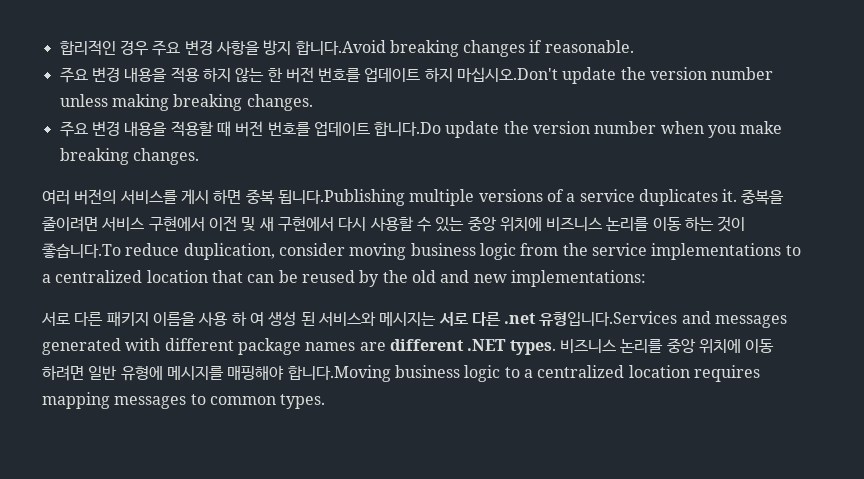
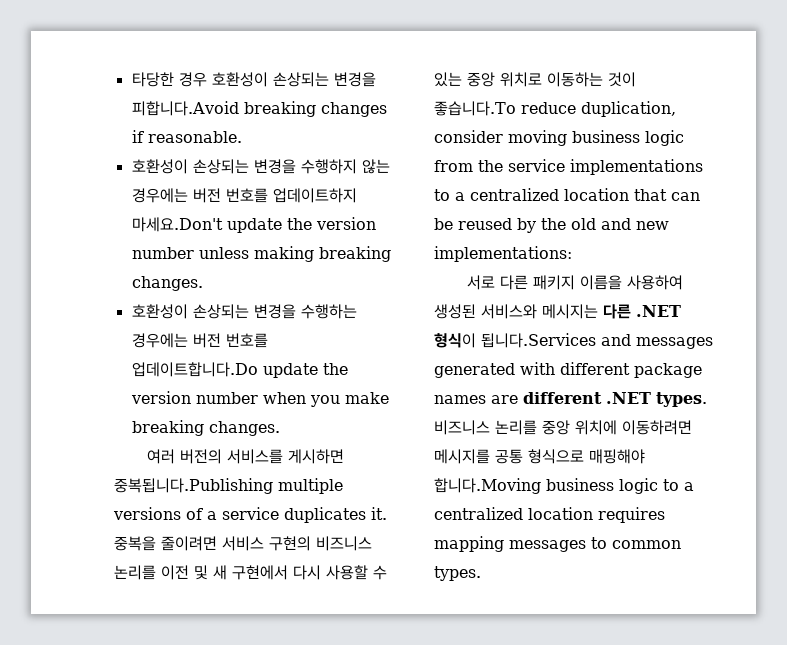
- 합리적인 경우 주요 변경 사항을 방지 합니다.Avoid breaking changes if reasonable.
- 주요 변경 내용을 적용 하지 않는 한 버전 번호를 업데이트 하지 마십시오.Don't update the version number unless making breaking changes.
+ 타당한 경우 호환성이 손상되는 변경을 피합니다.Avoid breaking changes if reasonable.
+ 호환성이 손상되는 변경을 수행하지 않는 경우에는 버전 번호를 업데이트하지 마세요.Don't update the version number unless making breaking changes.
- 주요 변경 내용을 적용할 때 버전 번호를 업데이트 합니다.Do update the version number when you make breaking changes.
+ 호환성이 손상되는 변경을 수행하는 경우에는 버전 번호를 업데이트합니다.Do update the version number when you make breaking changes.
- 여러 버전의 서비스를 게시 하면 중복 됩니다.Publishing multiple versions of a service duplicates it.
+ 여러 버전의 서비스를 게시하면 중복됩니다.Publishing multiple versions of a service duplicates it.
- 중복을 줄이려면 서비스 구현에서 이전 및 새 구현에서 다시 사용할 수 있는 중앙 위치에 비즈니스 논리를 이동 하는 것이 좋습니다.To reduce duplication, consider moving business logic from the service implementations to a centralized location that can be reused by the old and new implementations:
+ 중복을 줄이려면 서비스 구현의 비즈니스 논리를 이전 및 새 구현에서 다시 사용할 수 있는 중앙 위치로 이동하는 것이 좋습니다.To reduce duplication, consider moving business logic from the service implementations to a centralized location that can be reused by the old and new implementations:
- 서로 다른 패키지 이름을 사용 하 여 생성 된 서비스와 메시지는 서로 다른 .net 유형입니다.Services and messages generated with different package names are different .NET types.
+ 서로 다른 패키지 이름을 사용하여 생성된 서비스와 메시지는 다른 .NET 형식이 됩니다.Services and messages generated with different package names are different .NET types.
- 비즈니스 논리를 중앙 위치에 이동 하려면 일반 유형에 메시지를 매핑해야 합니다.Moving business logic to a centralized location requires mapping messages to common types.
+ 비즈니스 논리를 중앙 위치에 이동하려면 메시지를 공통 형식으로 매핑해야 합니다.Moving business logic to a centralized location requires mapping messages to common types.

